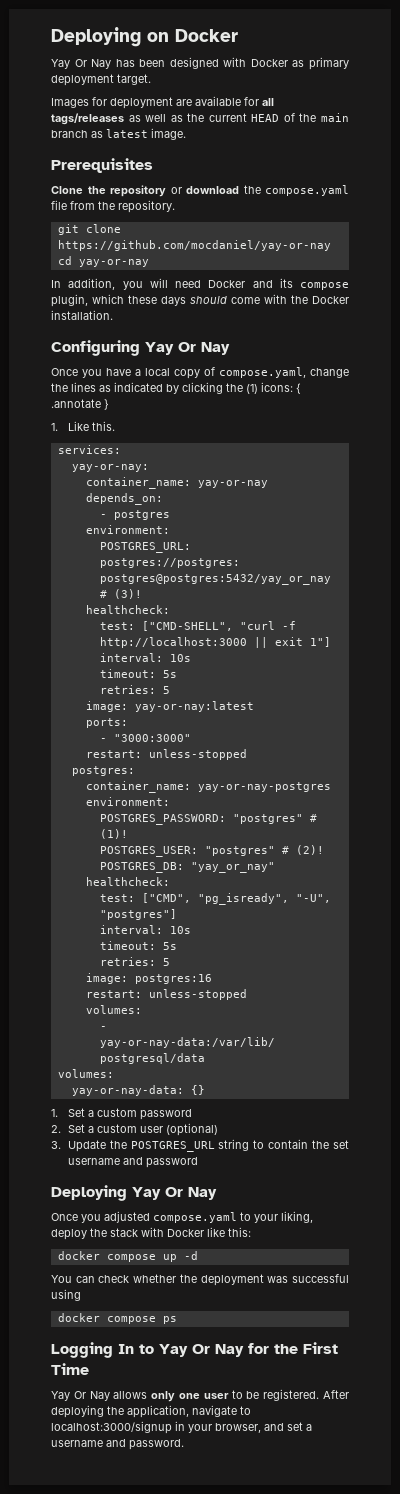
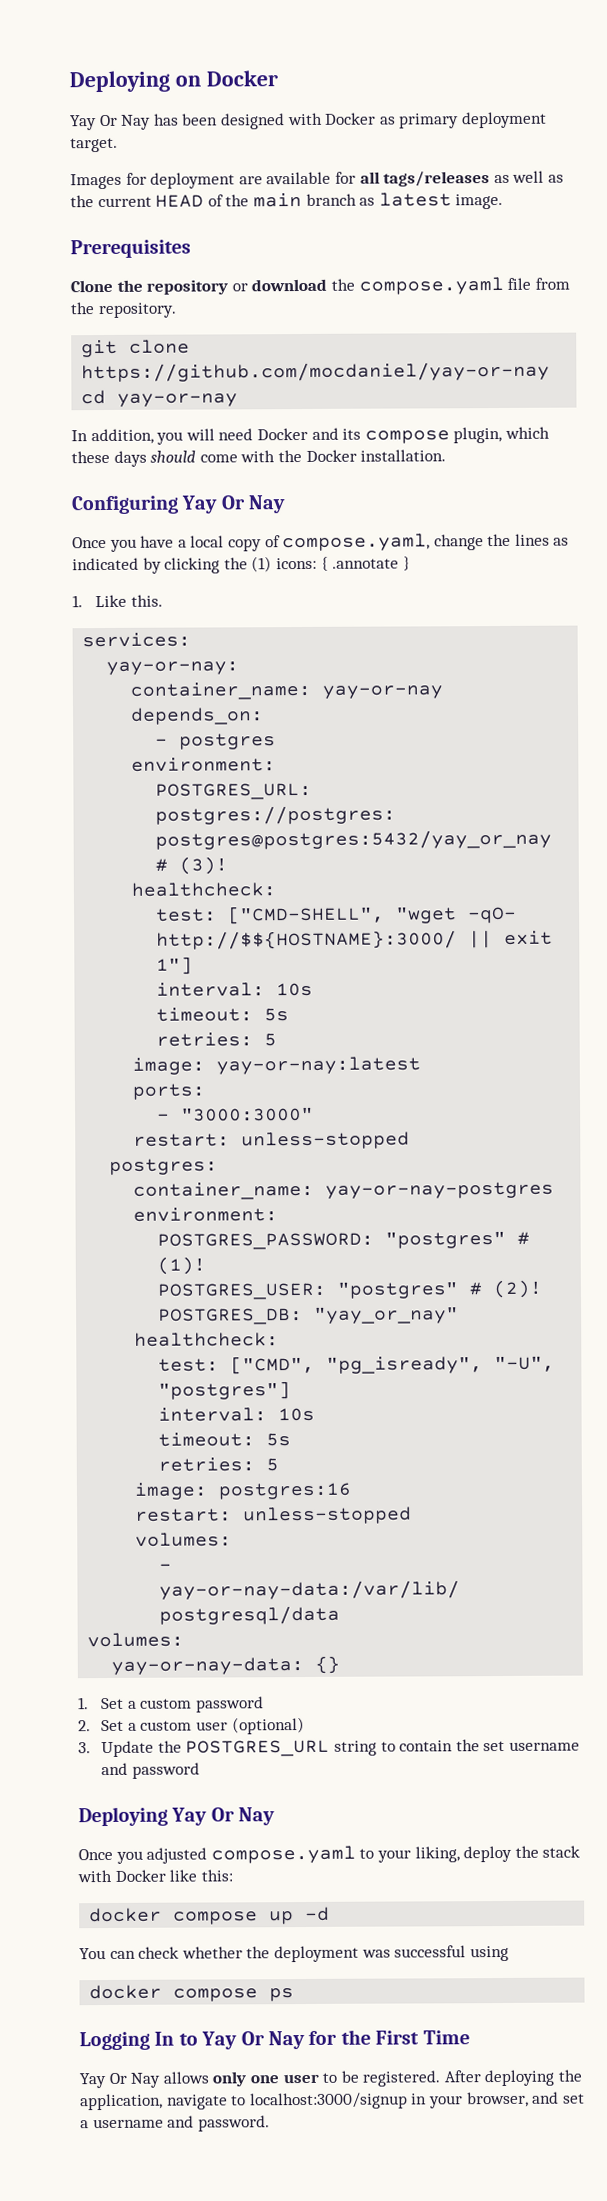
- test: ["CMD-SHELL", "curl -f http://localhost:3000 || exit 1"]
+ test: ["CMD-SHELL", "wget -qO- http://$${HOSTNAME}:3000/ || exit 1"]

